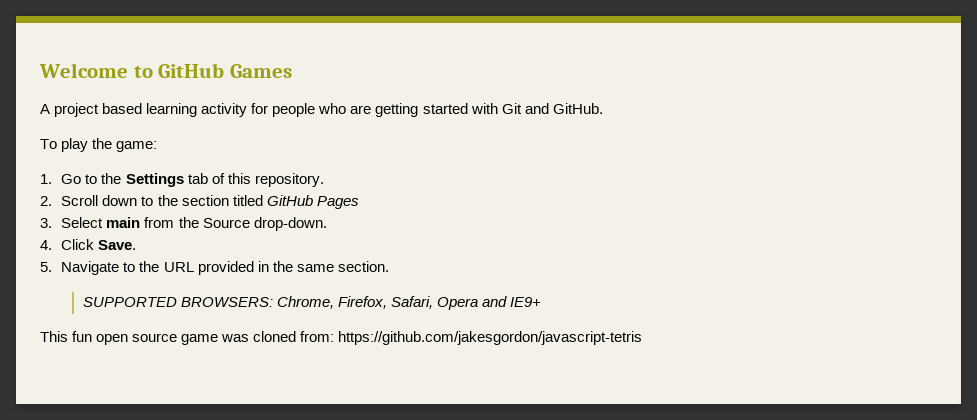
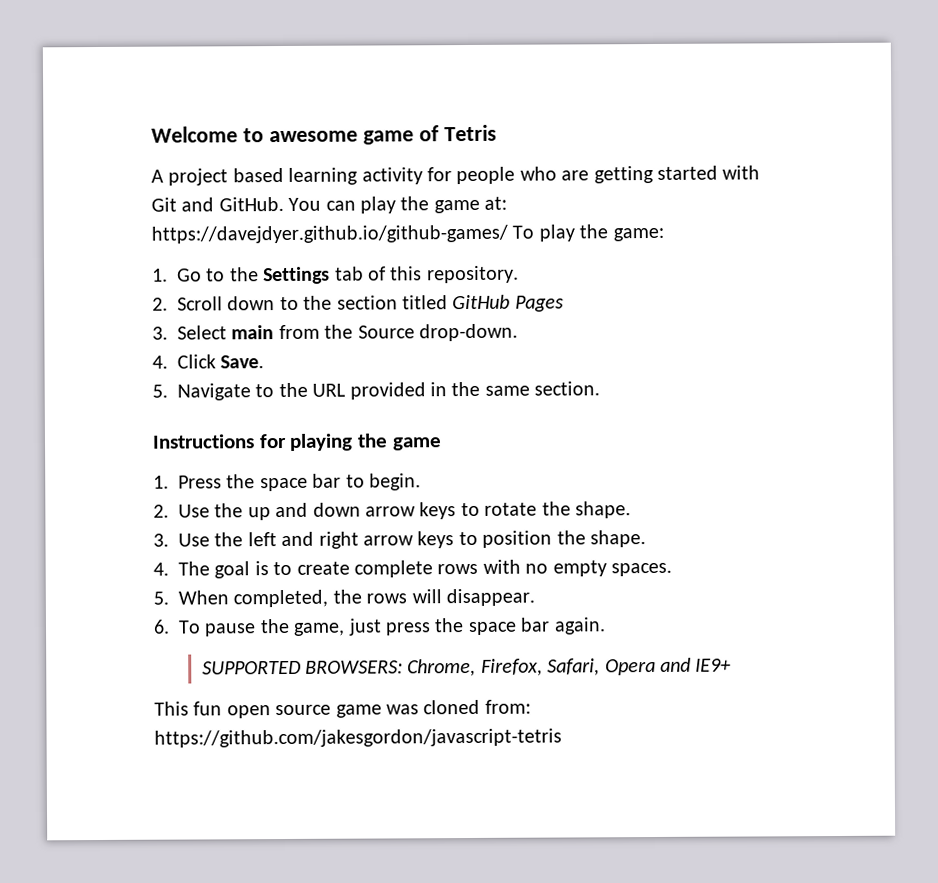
- Welcome to GitHub Games
+ Welcome to awesome game of Tetris
- A project based learning activity for people who are getting started with Git and GitHub.
- To play the game:
+ A project based learning activity for people who are getting started with Git and GitHub. You can play the game at: https://davejdyer.github.io/github-games/ To play the game:
+ Instructions for playing the game
+ 1. Press the space bar to begin.
+ 2. Use the up and down arrow keys to rotate the shape.
+ 3. Use the left and right arrow keys to position the shape.
+ 4. The goal is to create complete rows with no empty spaces.
+ 5. When completed, the rows will disappear.
+ 6. To pause the game, just press the space bar again.

